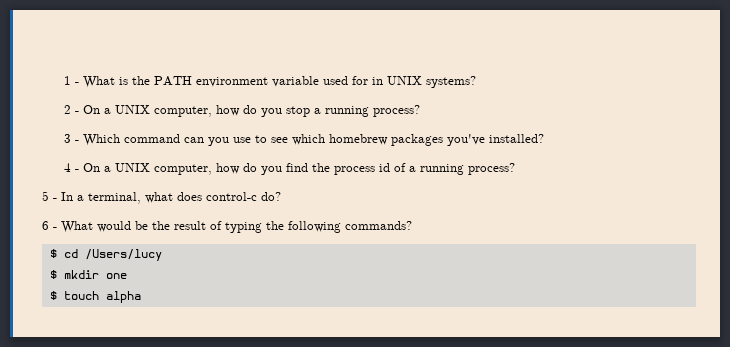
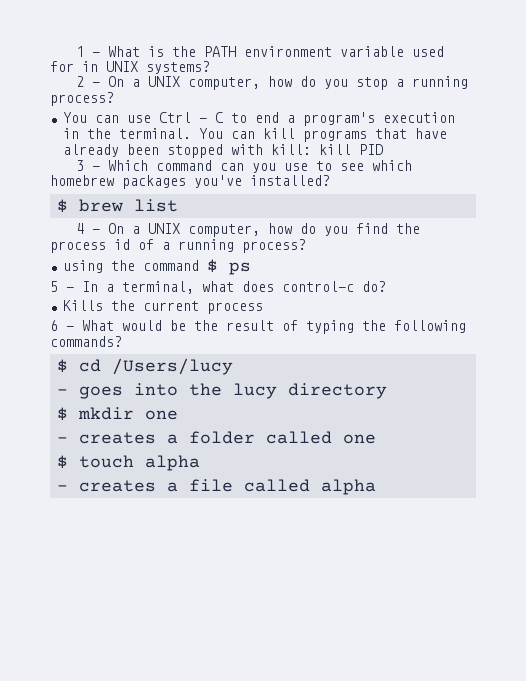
+ You can use Ctrl - C to end a program's execution in the terminal. You can kill programs that have already been stopped with kill: kill PID
+ $ brew list
+ using the command $ ps
+ Kills the current process
+ - goes into the lucy directory
  $ mkdir one
+ - creates a folder called one
  $ touch alpha
+ - creates a file called alpha

